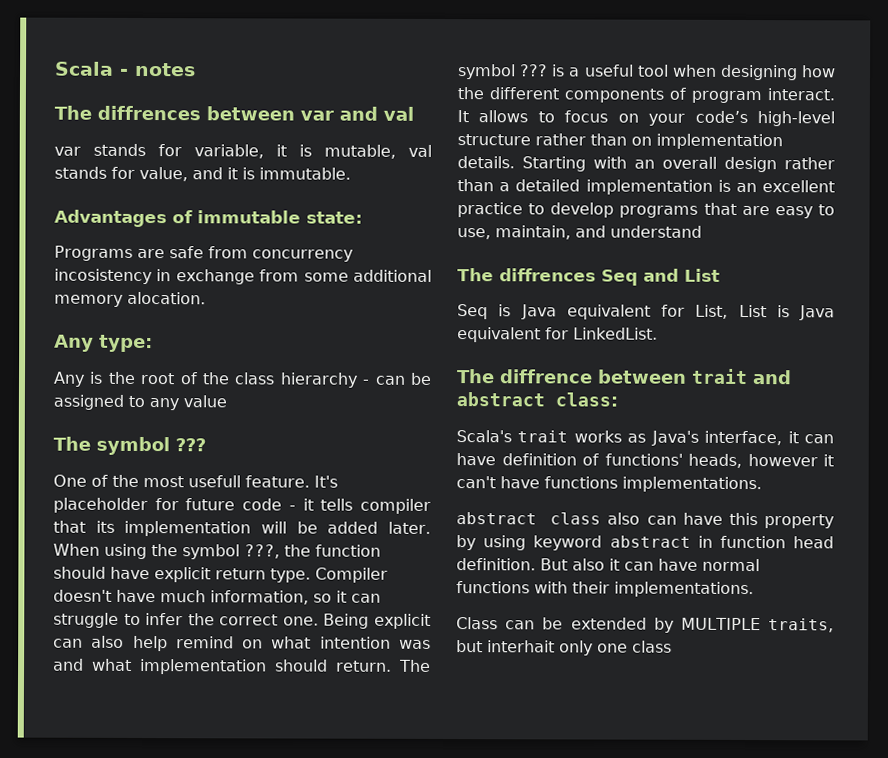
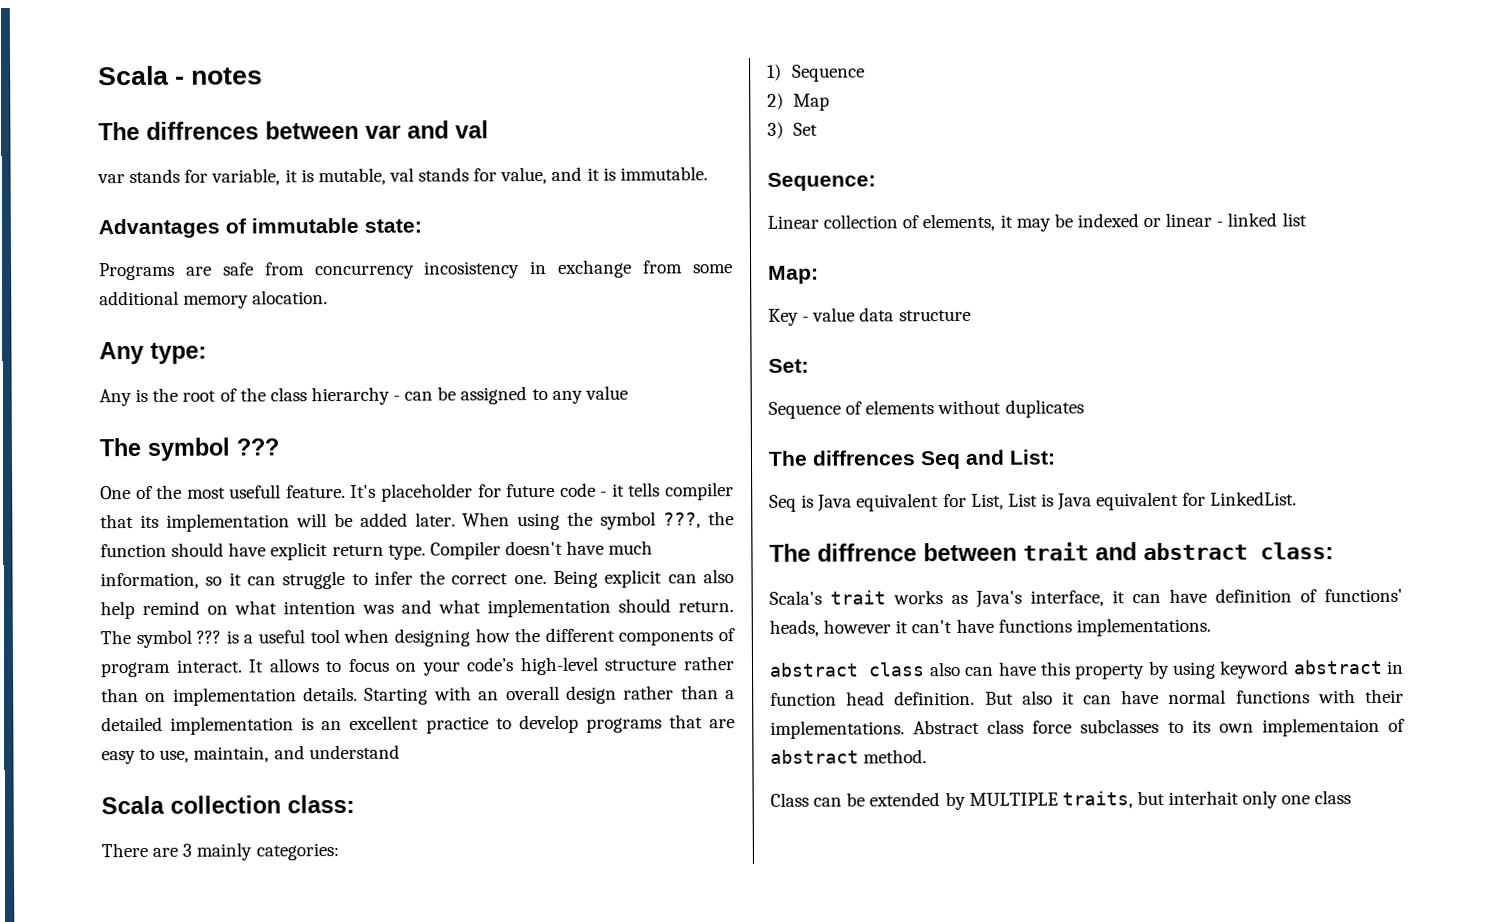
+ Scala collection class:
+ There are 3 mainly categories:
+ 1) Sequence
+ 2) Map
+ 3) Set
+ Sequence:
+ Linear collection of elements, it may be indexed or linear - linked list
+ Map:
+ Key - value data structure
+ Set:
+ Sequence of elements without duplicates
- The diffrences Seq and List
+ The diffrences Seq and List:
+ Abstract class force subclasses to its own implementaion of abstract method.

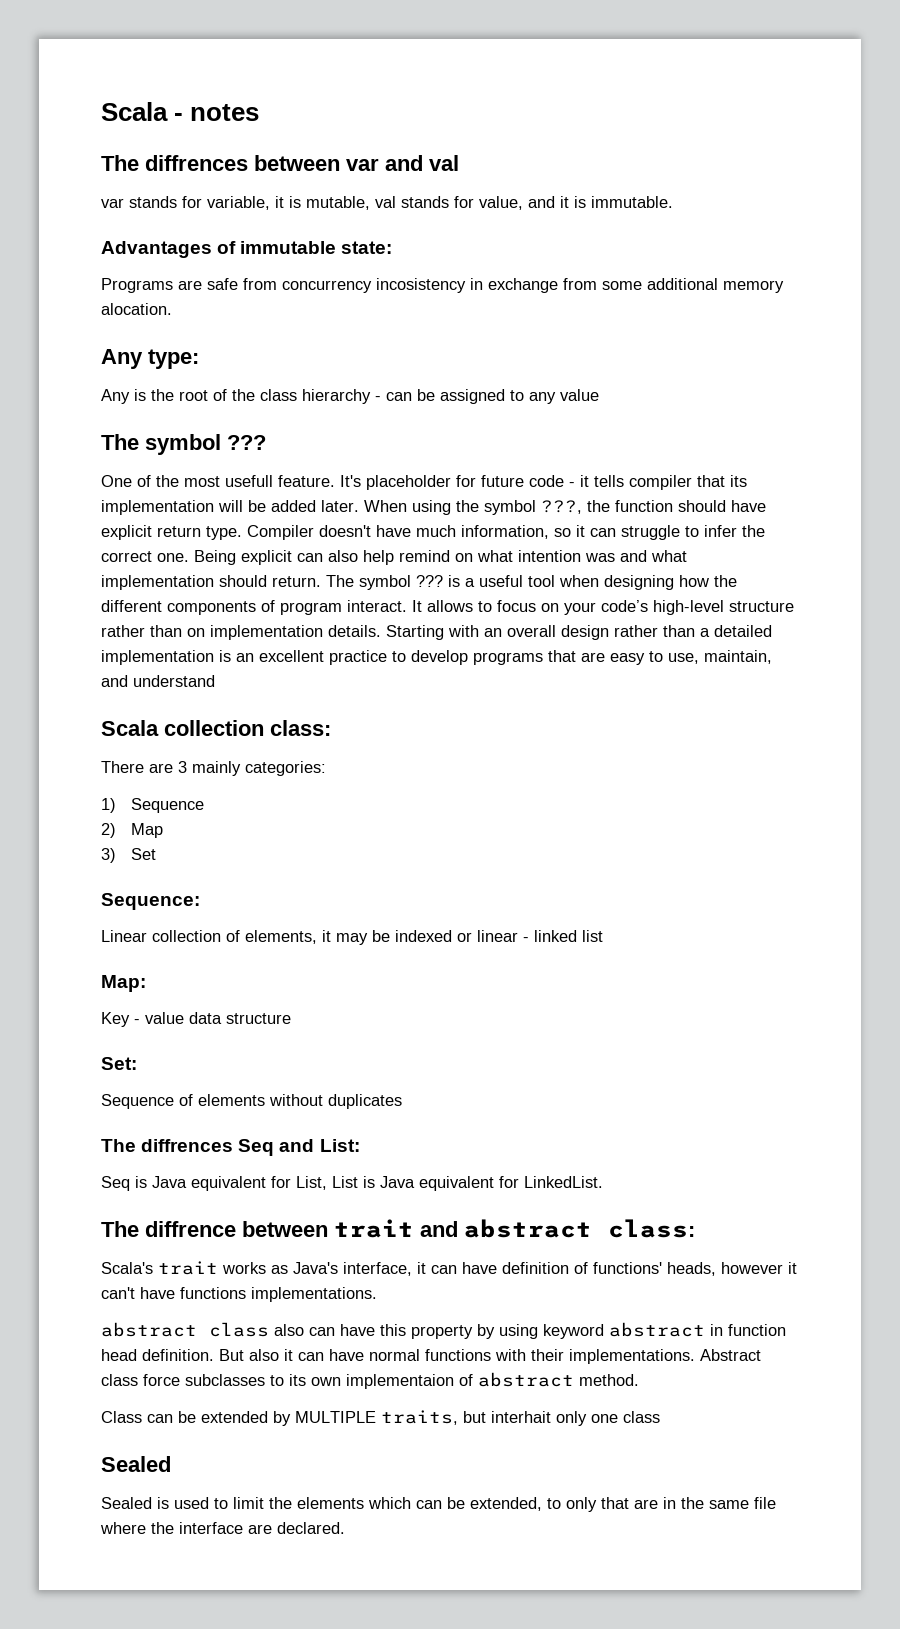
  Class can be extended by MULTIPLE traits, but interhait only one class
+ Sealed
+ Sealed is used to limit the elements which can be extended, to only that are in the same file where the interface are declared.

